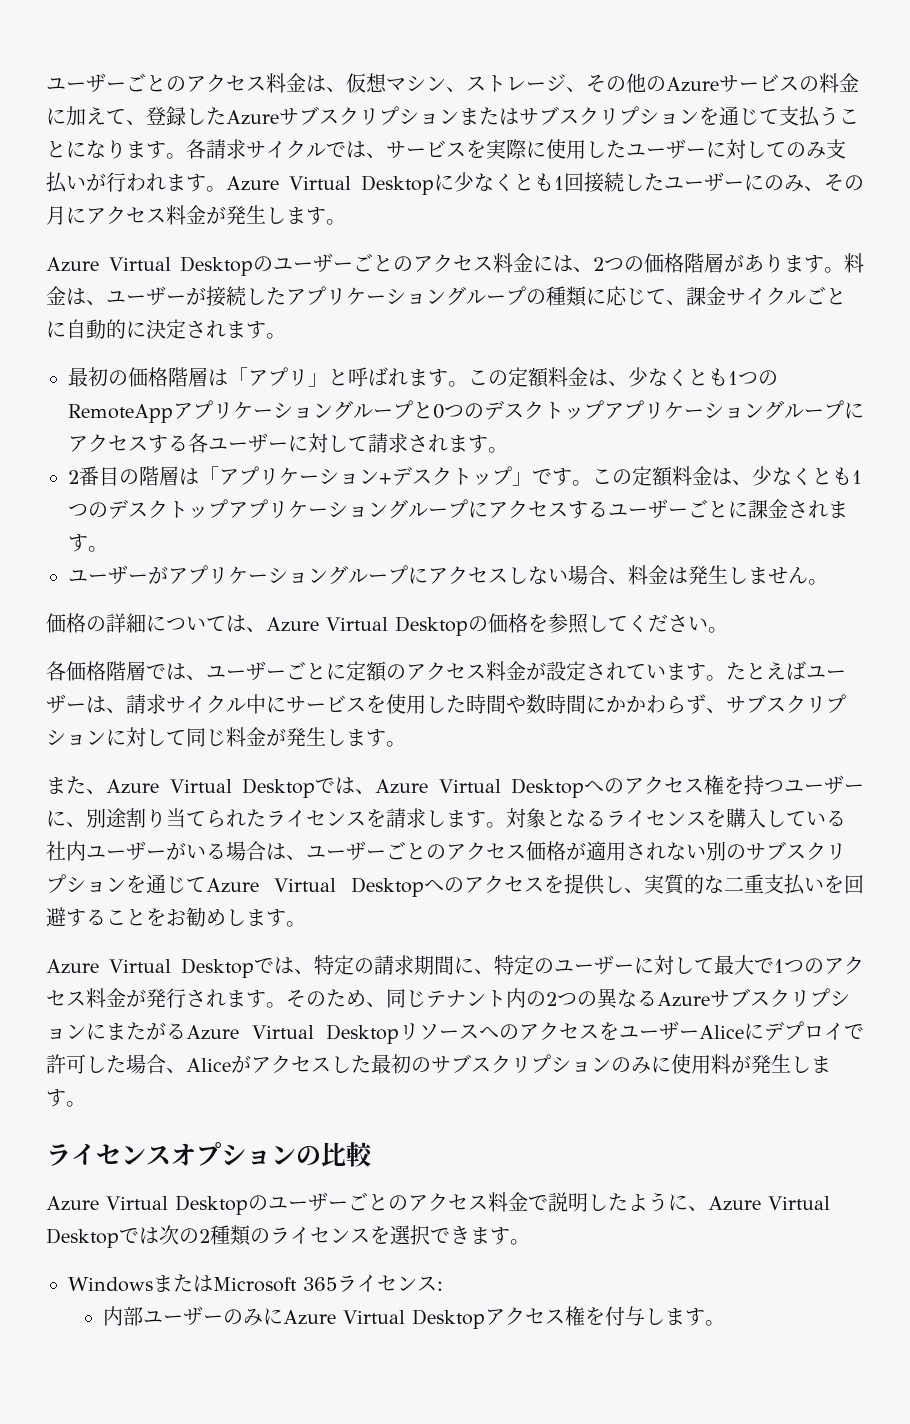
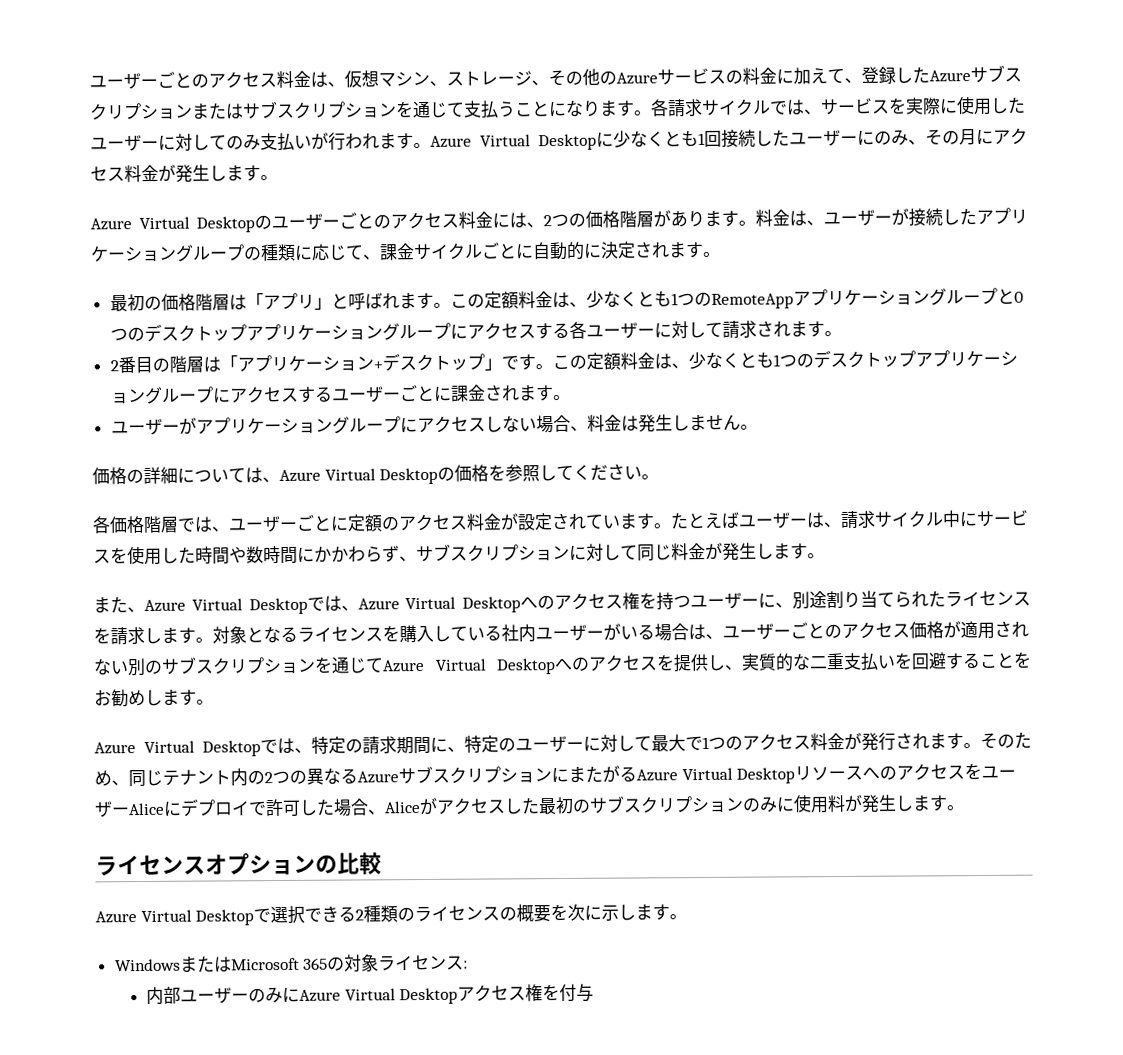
- Azure Virtual Desktopのユーザーごとのアクセス料金で説明したように、Azure Virtual Desktopでは次の2種類のライセンスを選択できます。
+ Azure Virtual Desktopで選択できる2種類のライセンスの概要を次に示します。
- WindowsまたはMicrosoft 365ライセンス:
+ WindowsまたはMicrosoft 365の対象ライセンス:
- 内部ユーザーのみにAzure Virtual Desktopアクセス権を付与します。
+ 内部ユーザーのみにAzure Virtual Desktopアクセス権を付与

